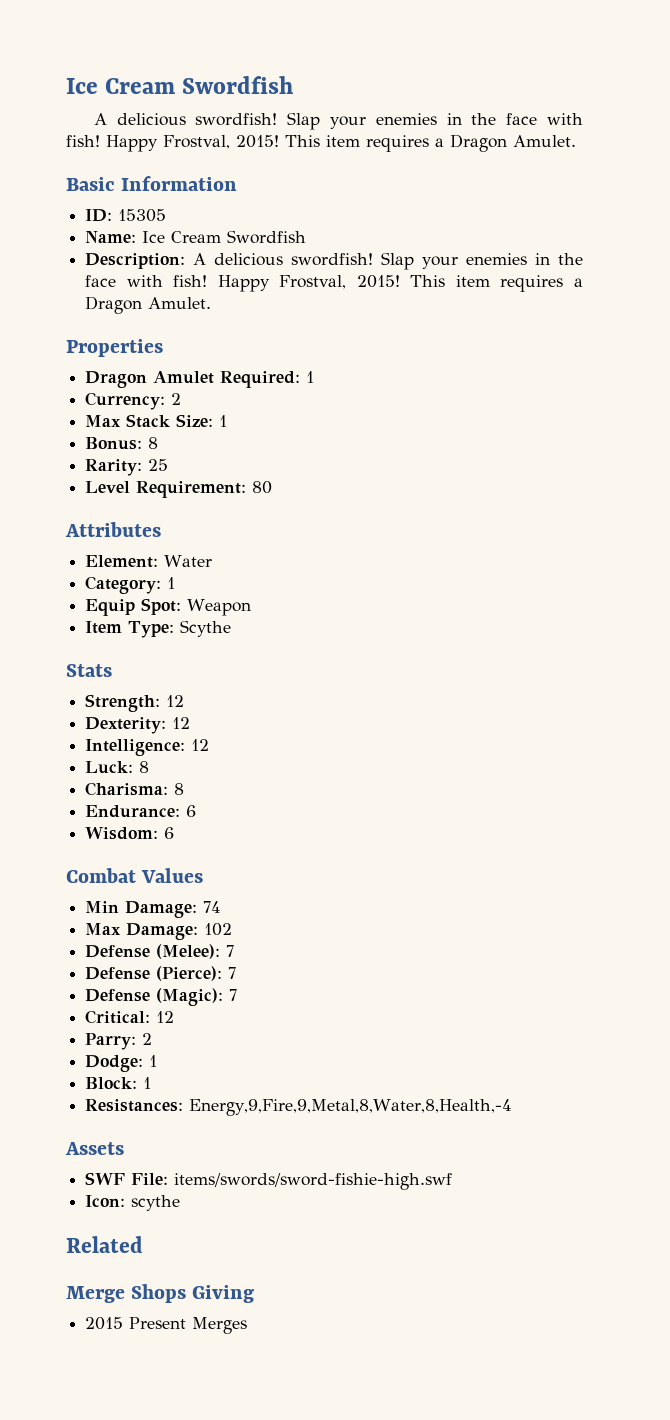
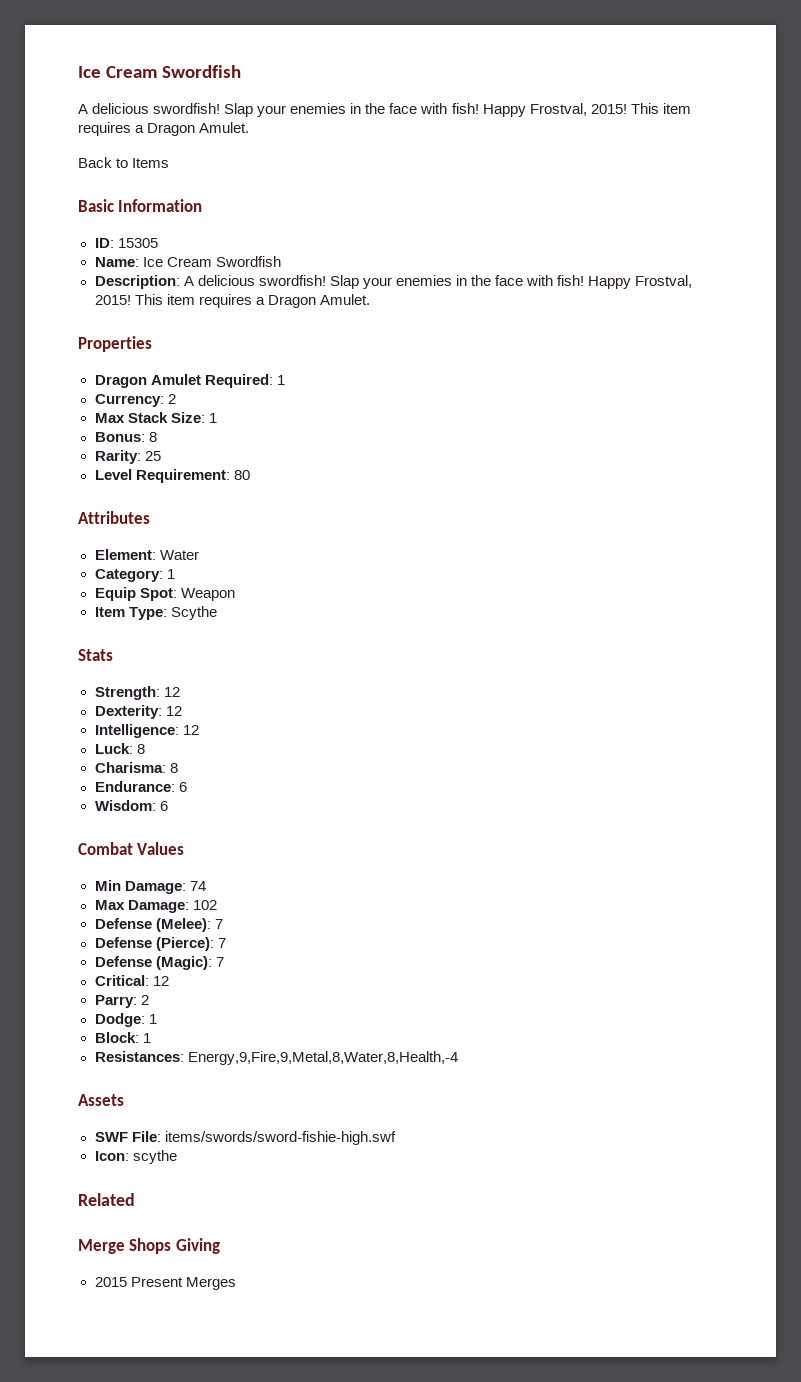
+ Back to Items

